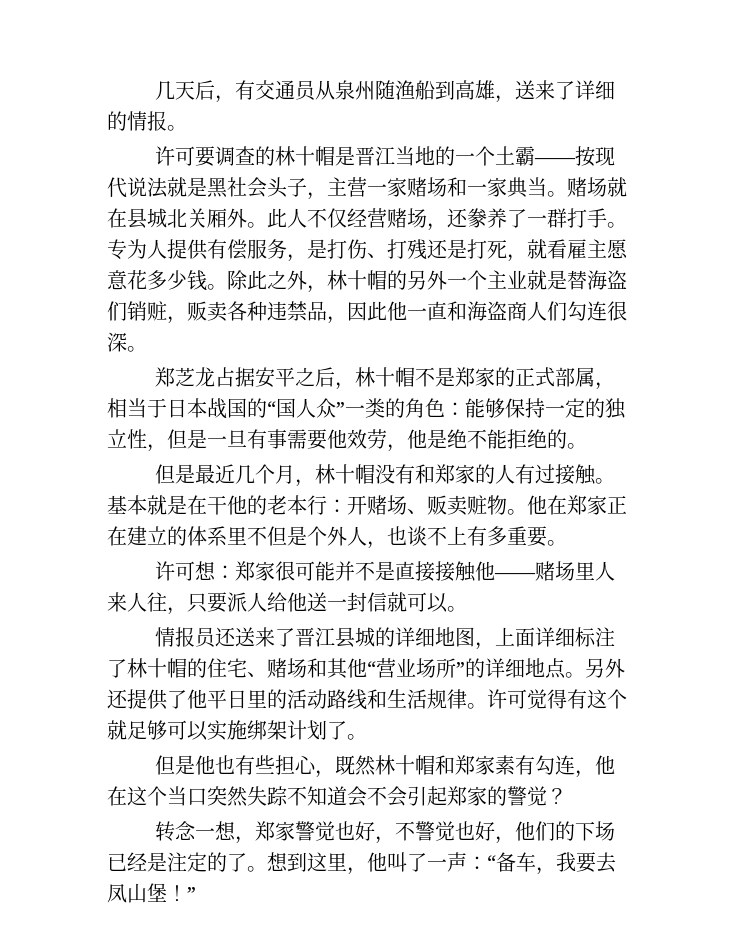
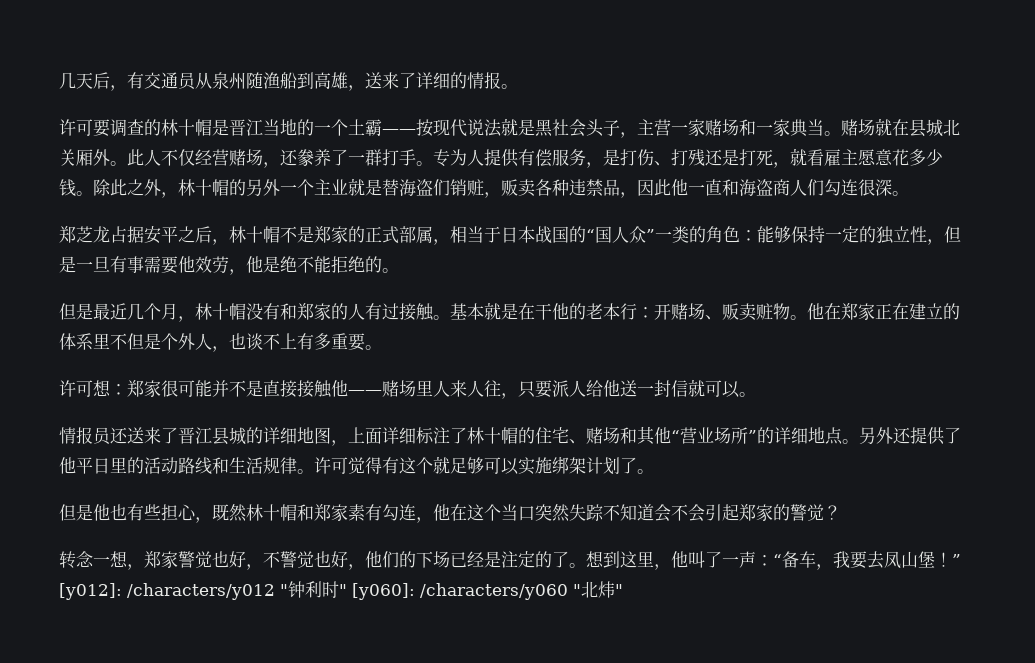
- 想到这里，他叫了一声：“备车，我要去凤山堡！”
+ 想到这里，他叫了一声：“备车，我要去凤山堡！” [y012]: /characters/y012 "钟利时" [y060]: /characters/y060 "北炜"

